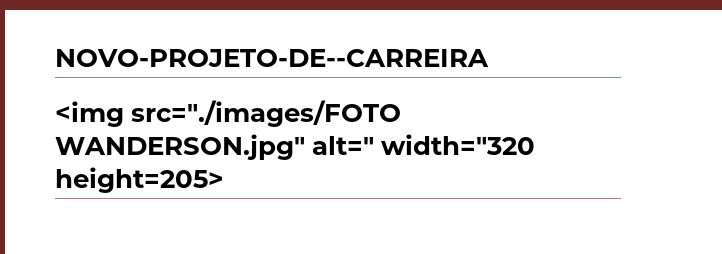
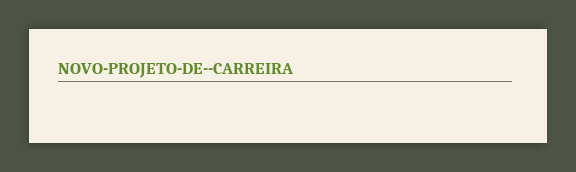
- <img src="./images/FOTO WANDERSON.jpg" alt=" width="320 height=205>

